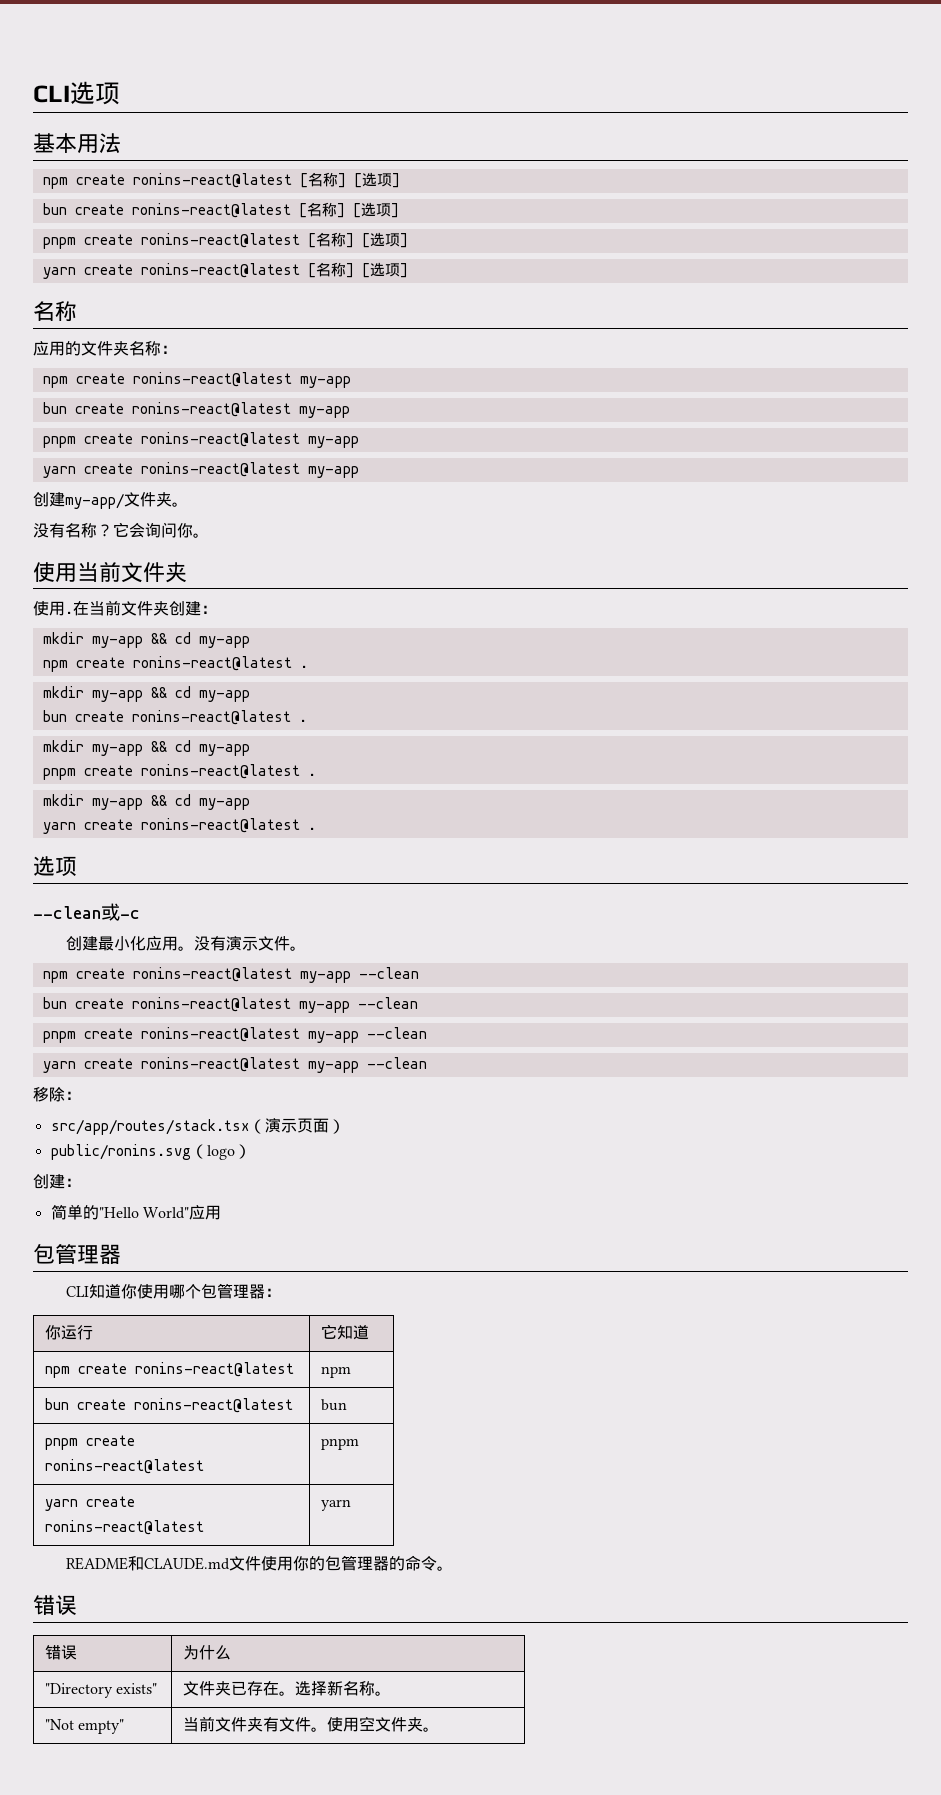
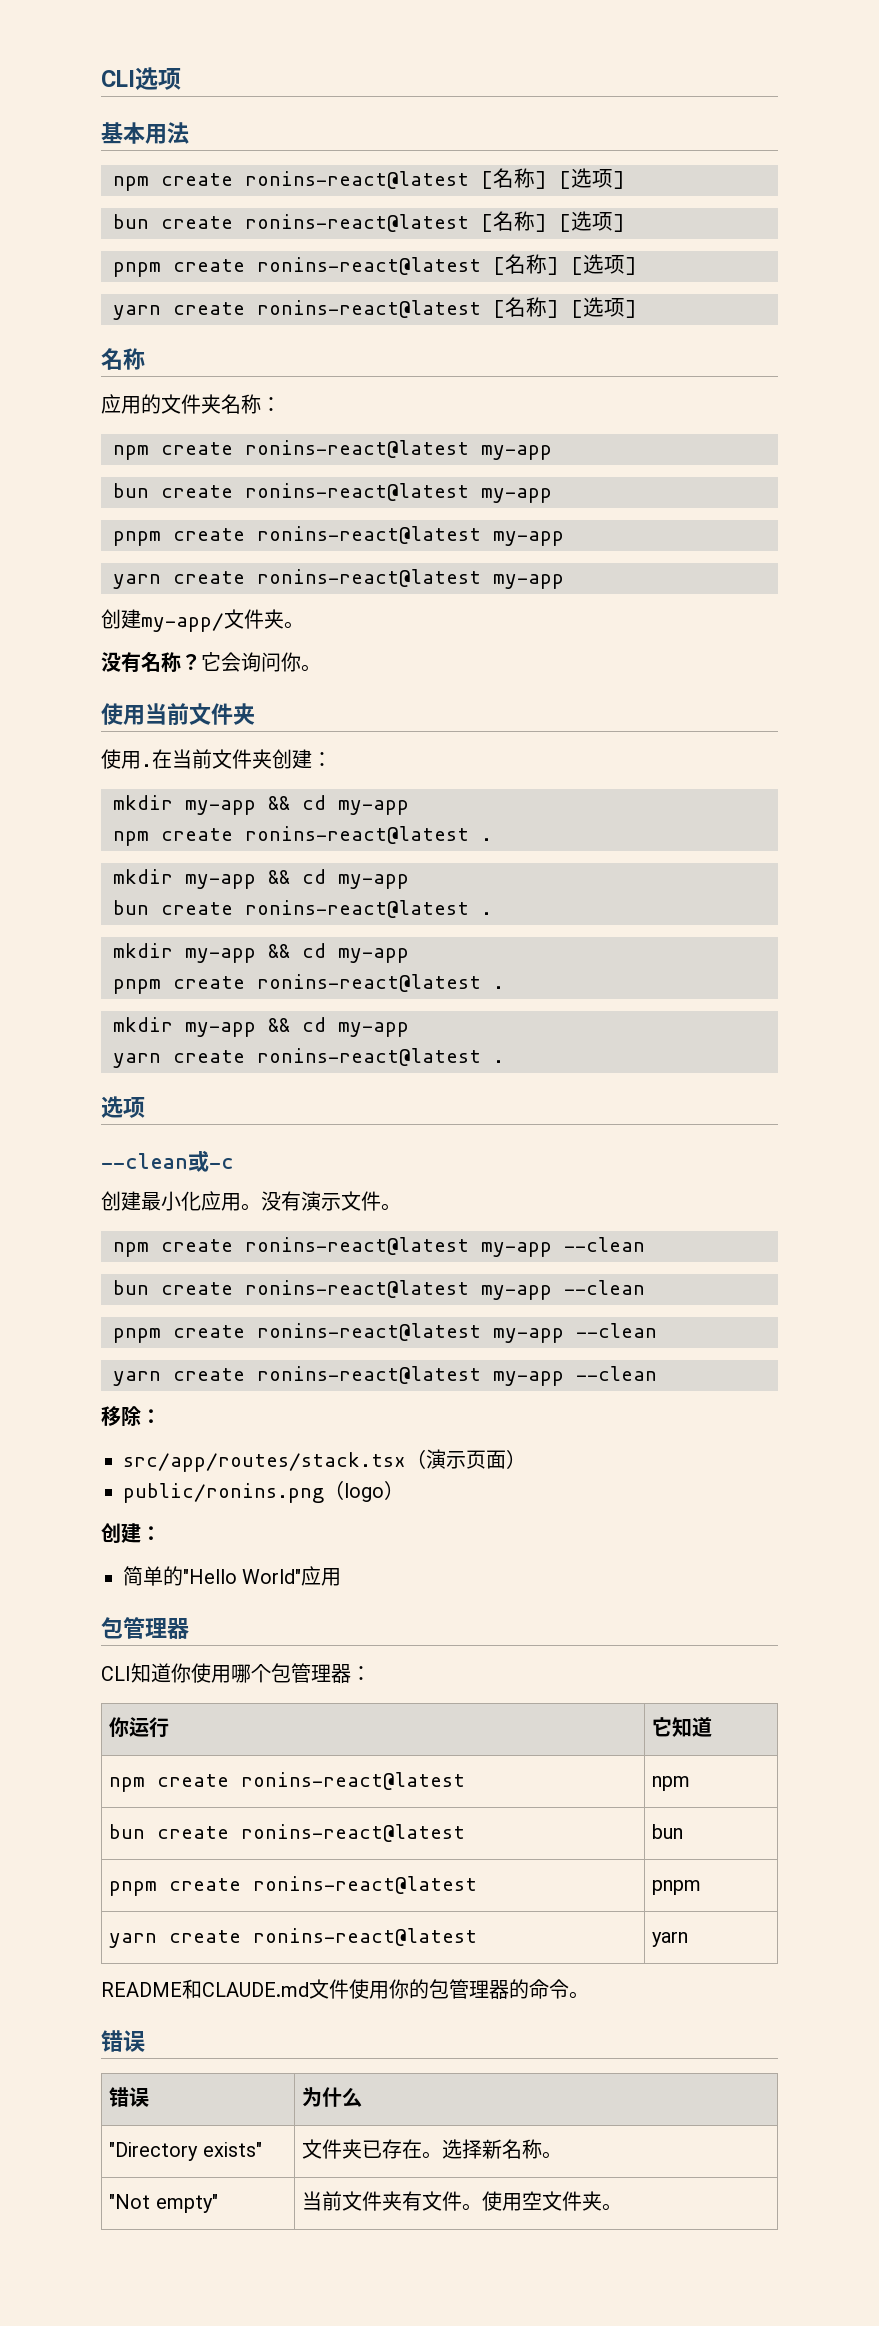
- public/ronins.svg（logo）
+ public/ronins.png（logo）

